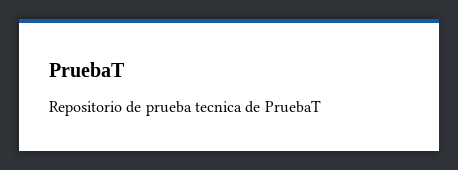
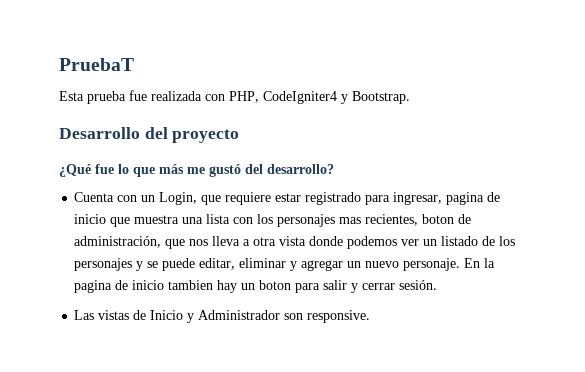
- Repositorio de prueba tecnica de PruebaT
+ Esta prueba fue realizada con PHP, CodeIgniter4 y Bootstrap.
+ Desarrollo del proyecto
+ ¿Qué fue lo que más me gustó del desarrollo?
+ Cuenta con un Login, que requiere estar registrado para ingresar, pagina de inicio que muestra una lista con los personajes mas recientes, boton de administración, que nos lleva a otra vista donde podemos ver un listado de los personajes y se puede editar, eliminar y agregar un nuevo personaje. En la pagina de inicio tambien hay un boton para salir y cerrar sesión.
+ Las vistas de Inicio y Administrador son responsive.

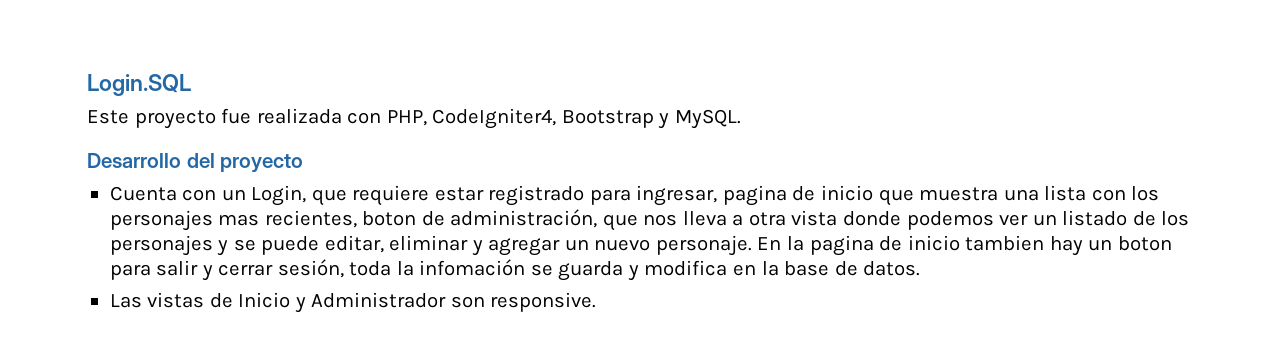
- PruebaT
- Esta prueba fue realizada con PHP, CodeIgniter4 y Bootstrap.
+ Login.SQL
+ Este proyecto fue realizada con PHP, CodeIgniter4, Bootstrap y MySQL.
- ¿Qué fue lo que más me gustó del desarrollo?
- En la pagina de inicio tambien hay un boton para salir y cerrar sesión.
+ En la pagina de inicio tambien hay un boton para salir y cerrar sesión, toda la infomación se guarda y modifica en la base de datos.

